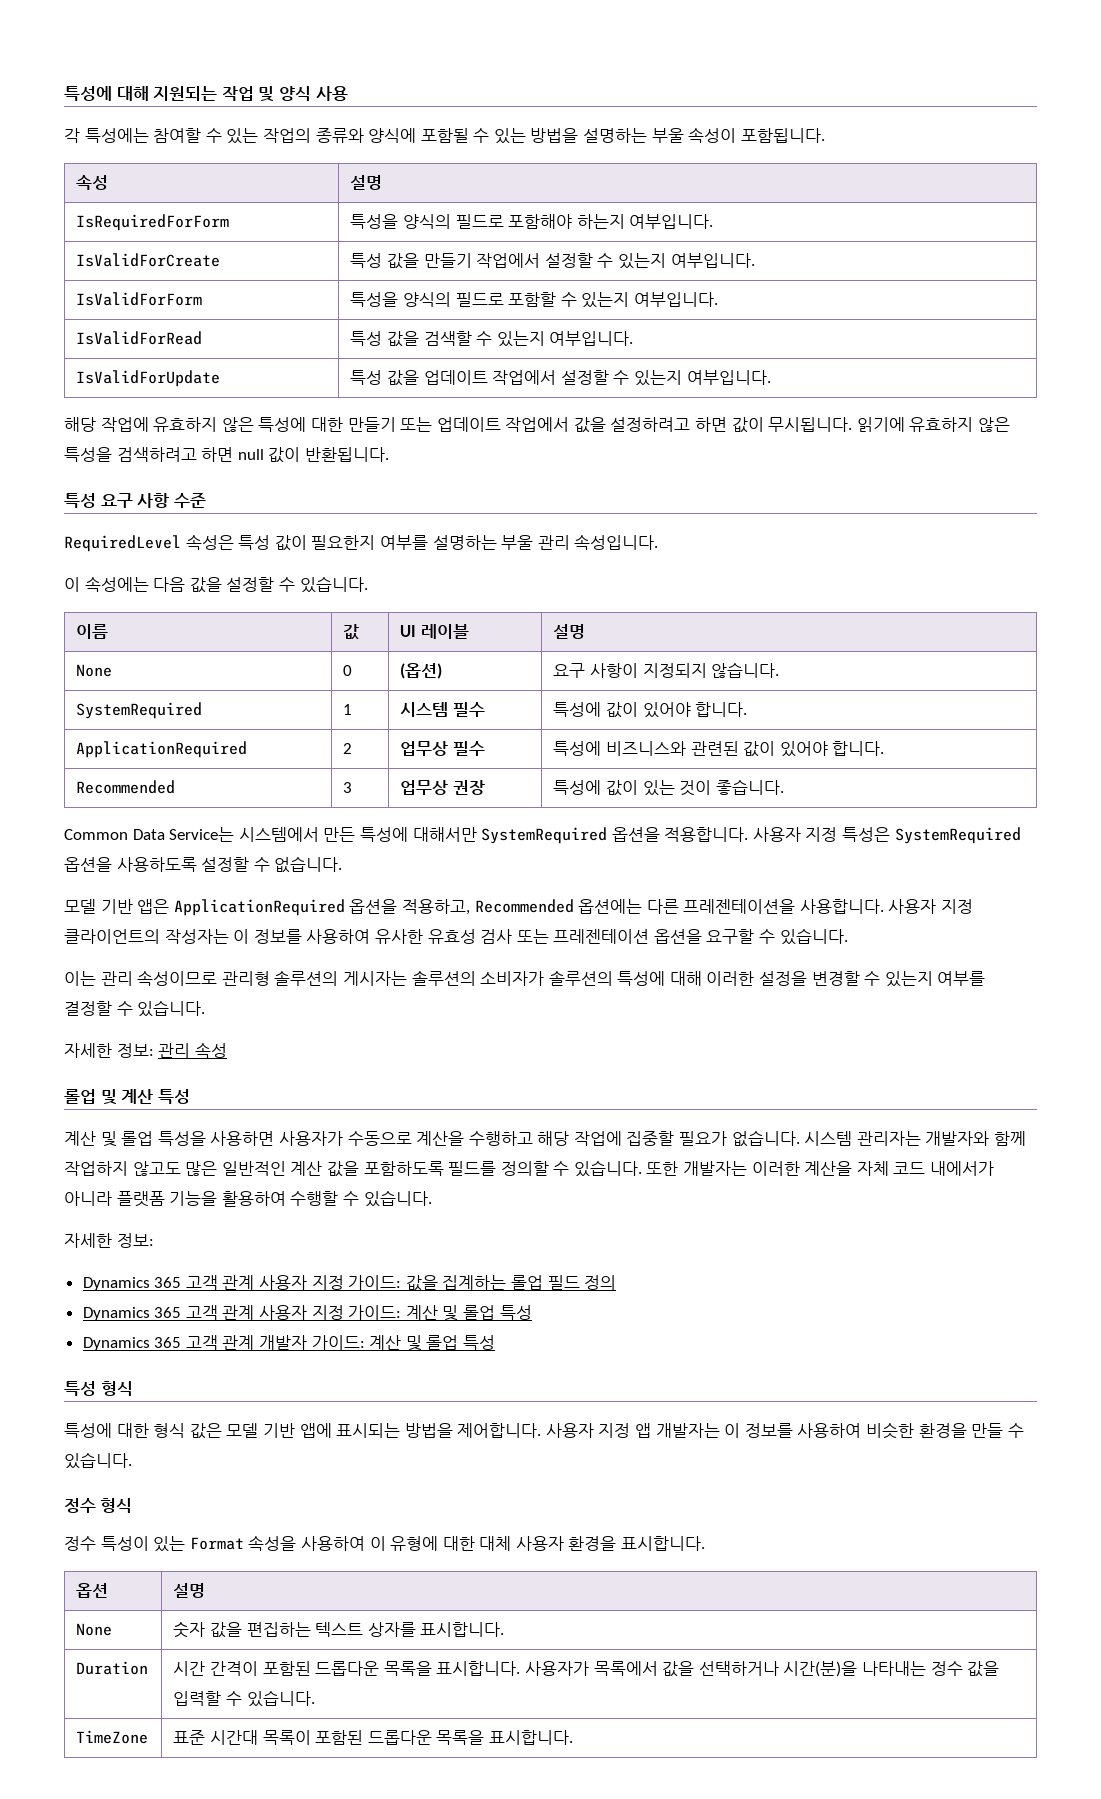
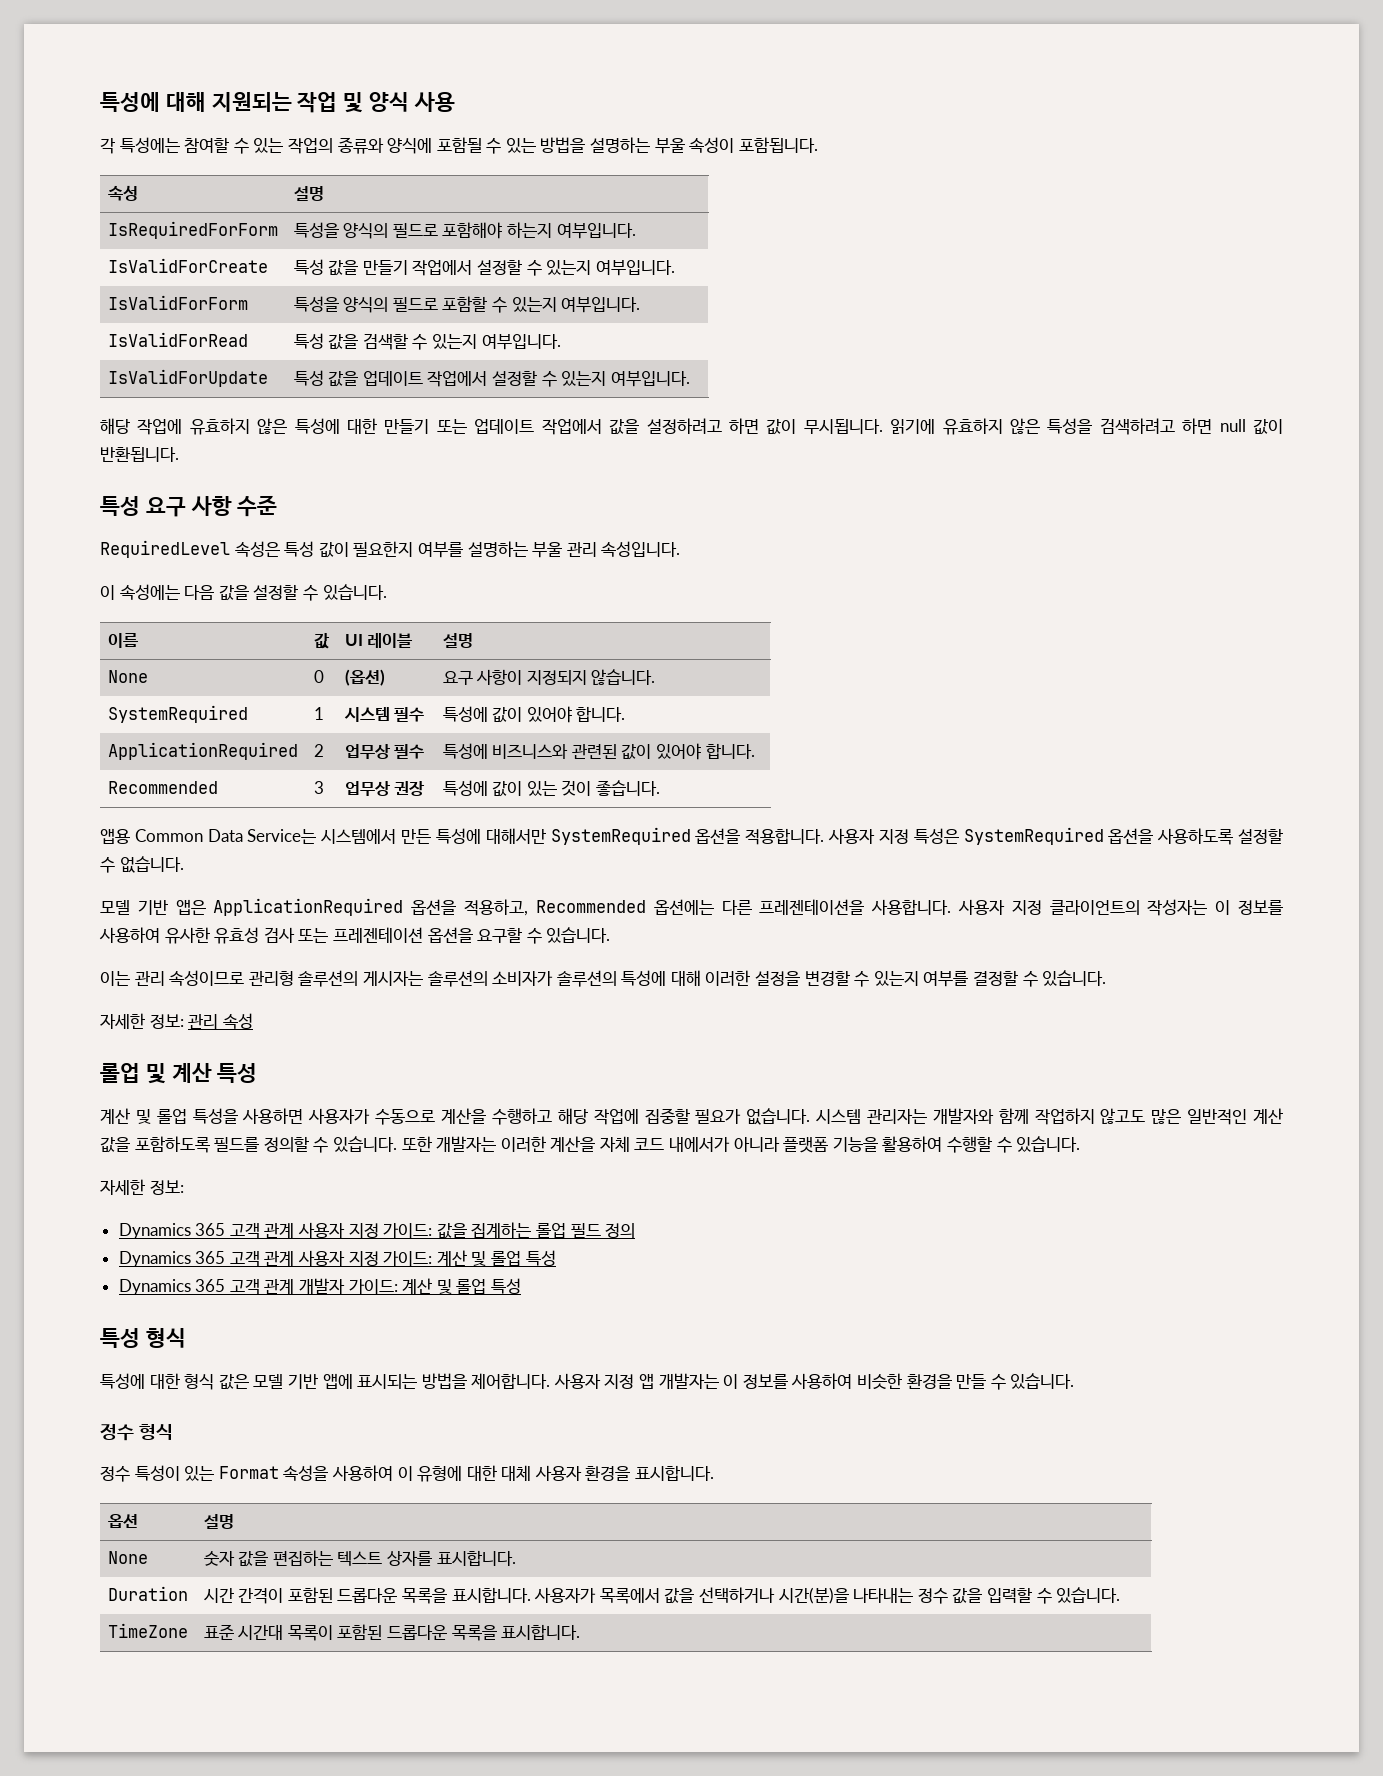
- Common Data Service는 시스템에서 만든 특성에 대해서만 SystemRequired 옵션을 적용합니다.
+ 앱용 Common Data Service는 시스템에서 만든 특성에 대해서만 SystemRequired 옵션을 적용합니다.

